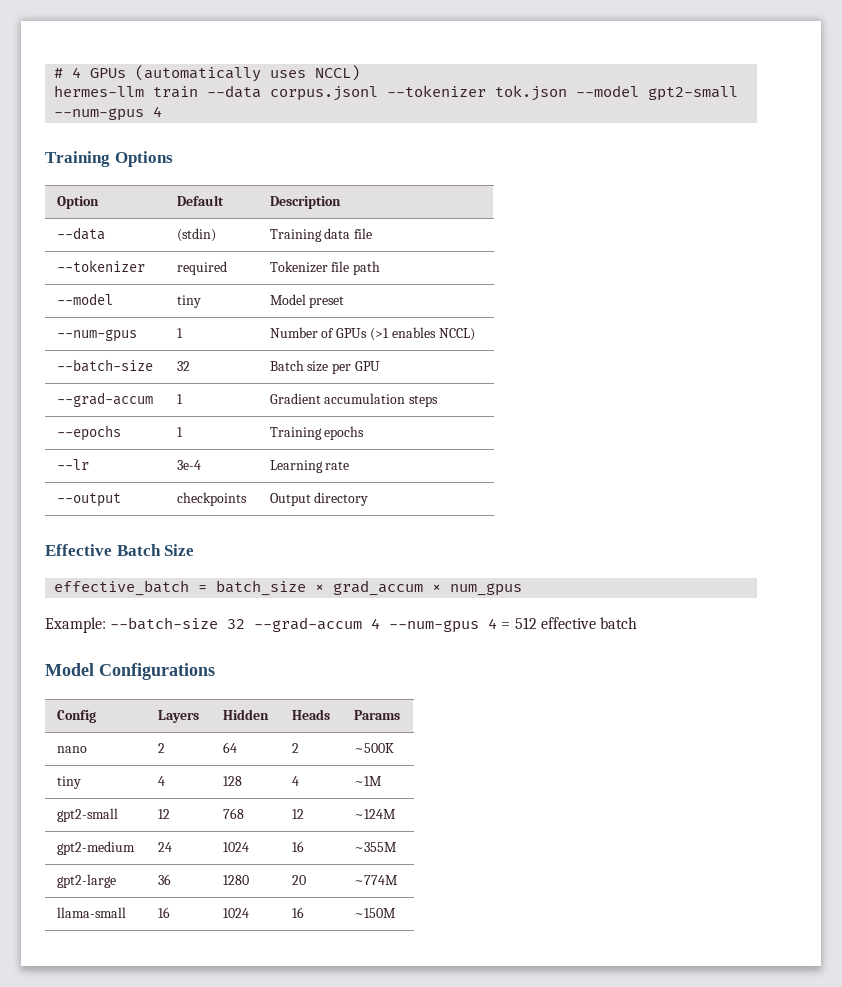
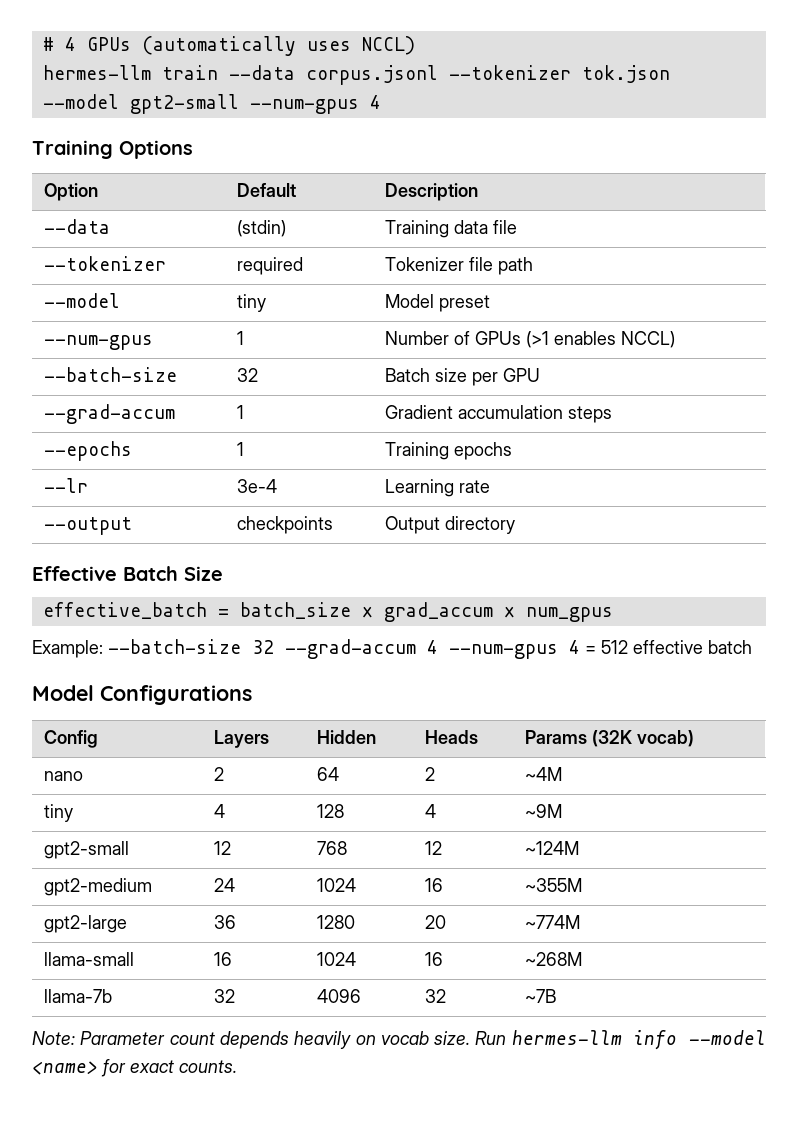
- Config | Layers | Hidden | Heads | Params
+ Config | Layers | Hidden | Heads | Params (32K vocab)
- nano | 2 | 64 | 2 | ~500K
+ nano | 2 | 64 | 2 | ~4M
- tiny | 4 | 128 | 4 | ~1M
+ tiny | 4 | 128 | 4 | ~9M
- llama-small | 16 | 1024 | 16 | ~150M
+ llama-small | 16 | 1024 | 16 | ~268M
+ llama-7b | 32 | 4096 | 32 | ~7B
+ Note: Parameter count depends heavily on vocab size. Run hermes-llm info --model <name> for exact counts.

